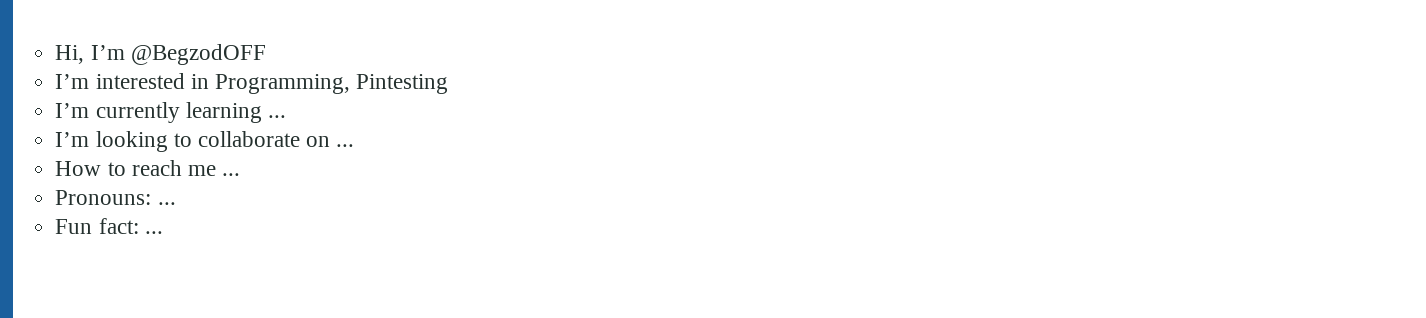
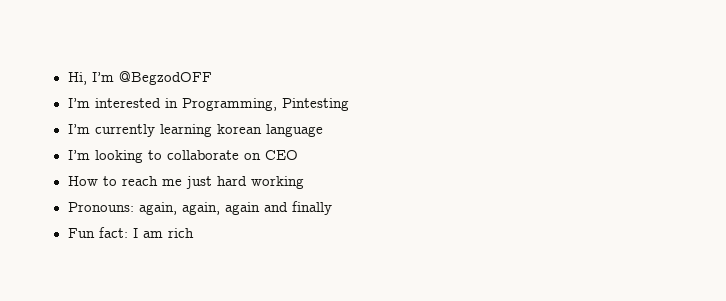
- I’m currently learning ...
+ I’m currently learning korean language
- I’m looking to collaborate on ...
+ I’m looking to collaborate on CEO
- How to reach me ...
- Pronouns: ...
+ How to reach me just hard working
+ Pronouns: again, again, again and finally
- Fun fact: ...
+ Fun fact: I am rich

